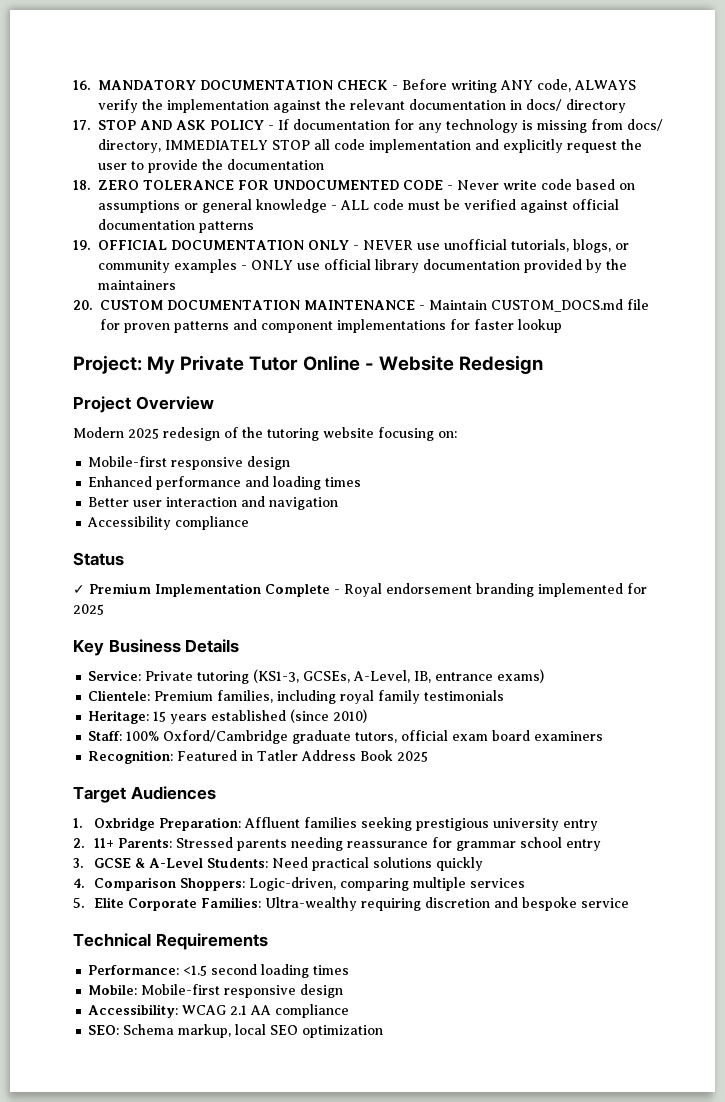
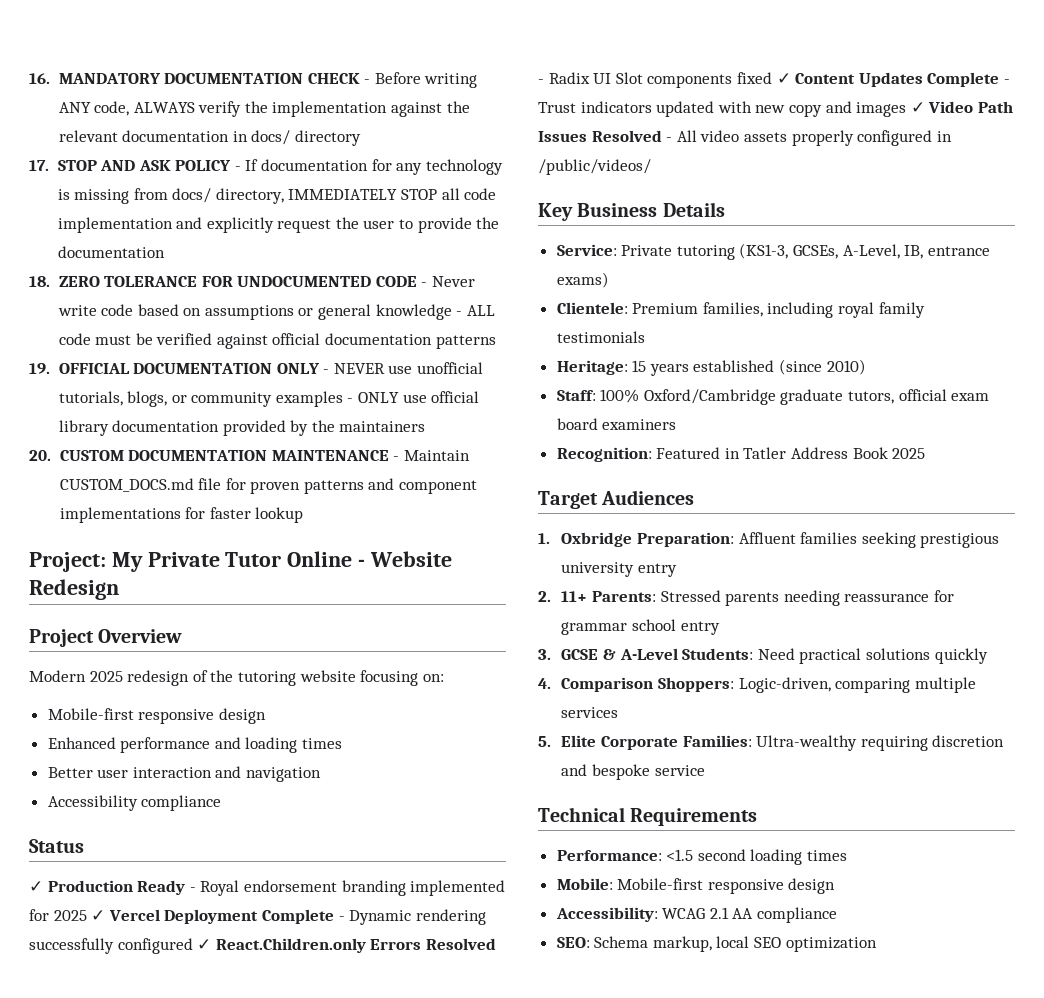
- ✓ Premium Implementation Complete - Royal endorsement branding implemented for 2025
+ ✓ Production Ready - Royal endorsement branding implemented for 2025 ✓ Vercel Deployment Complete - Dynamic rendering successfully configured ✓ React.Children.only Errors Resolved - Radix UI Slot components fixed ✓ Content Updates Complete - Trust indicators updated with new copy and images ✓ Video Path Issues Resolved - All video assets properly configured in /public/videos/

